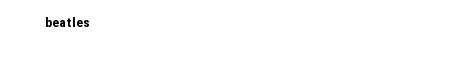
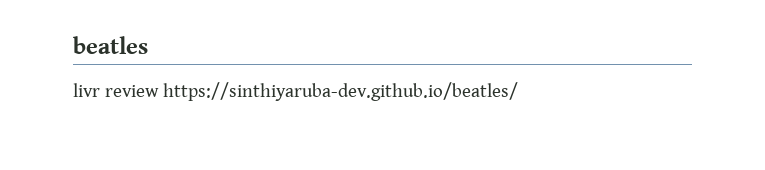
+ livr review https://sinthiyaruba-dev.github.io/beatles/

